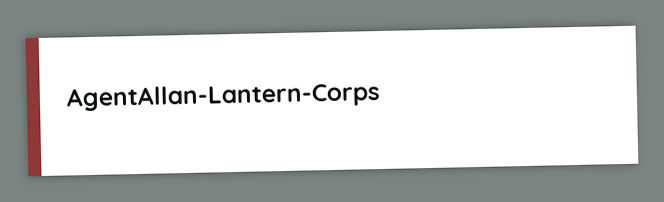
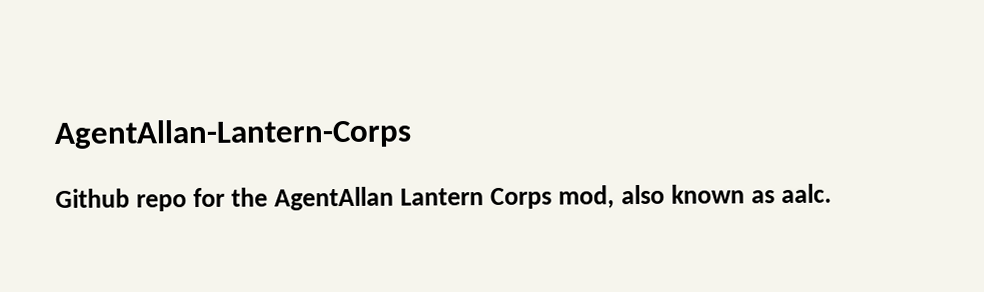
+ Github repo for the AgentAllan Lantern Corps mod, also known as aalc.

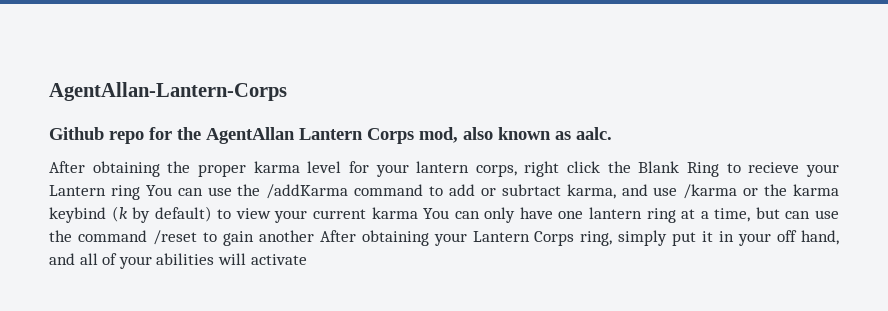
+ After obtaining the proper karma level for your lantern corps, right click the Blank Ring to recieve your Lantern ring You can use the /addKarma command to add or subrtact karma, and use /karma or the karma keybind (k by default) to view your current karma You can only have one lantern ring at a time, but can use the command /reset to gain another After obtaining your Lantern Corps ring, simply put it in your off hand, and all of your abilities will activate

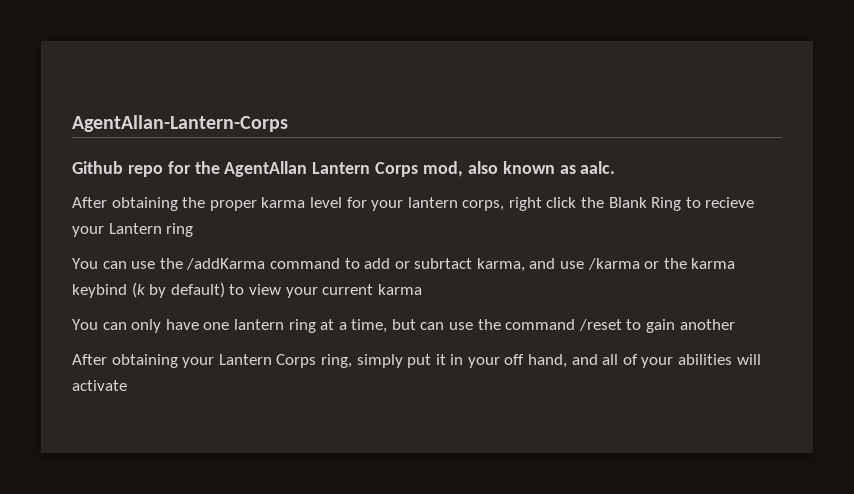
- After obtaining the proper karma level for your lantern corps, right click the Blank Ring to recieve your Lantern ring You can use the /addKarma command to add or subrtact karma, and use /karma or the karma keybind (k by default) to view your current karma You can only have one lantern ring at a time, but can use the command /reset to gain another After obtaining your Lantern Corps ring, simply put it in your off hand, and all of your abilities will activate
+ After obtaining the proper karma level for your lantern corps, right click the Blank Ring to recieve your Lantern ring
+ You can use the /addKarma command to add or subrtact karma, and use /karma or the karma keybind (k by default) to view your current karma
+ You can only have one lantern ring at a time, but can use the command /reset to gain another
+ After obtaining your Lantern Corps ring, simply put it in your off hand, and all of your abilities will activate

